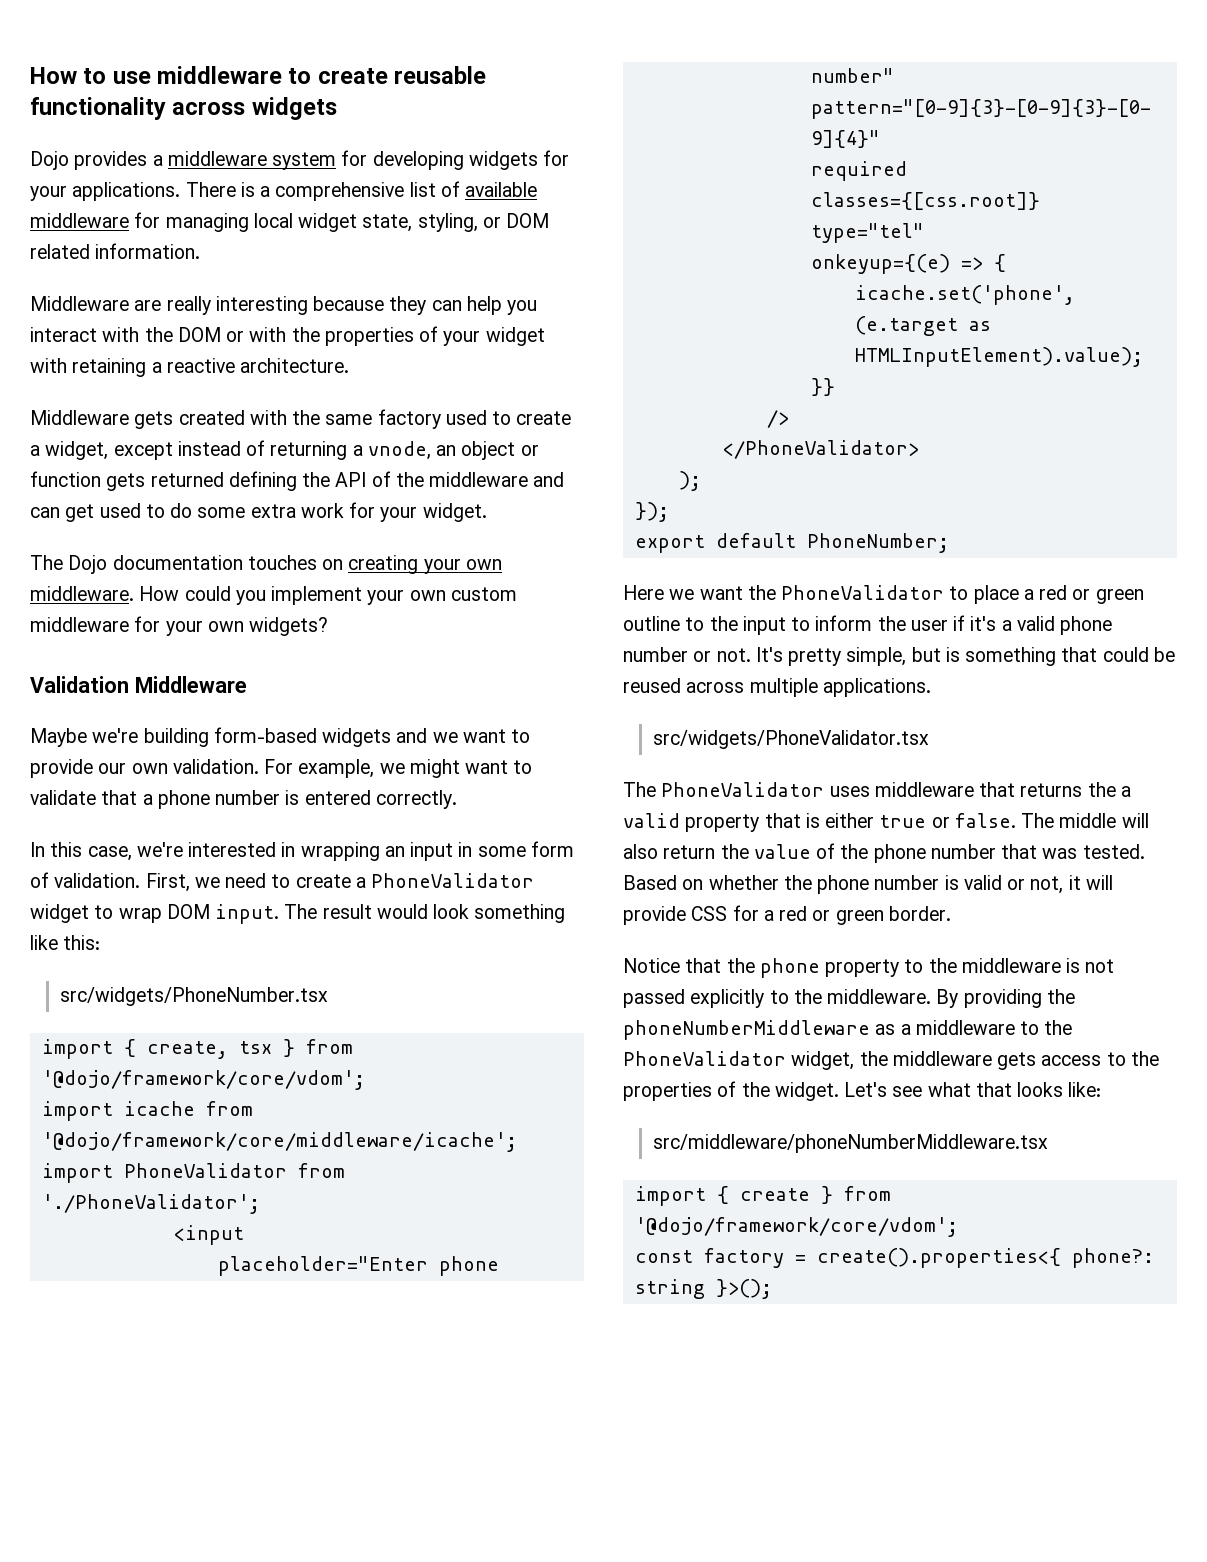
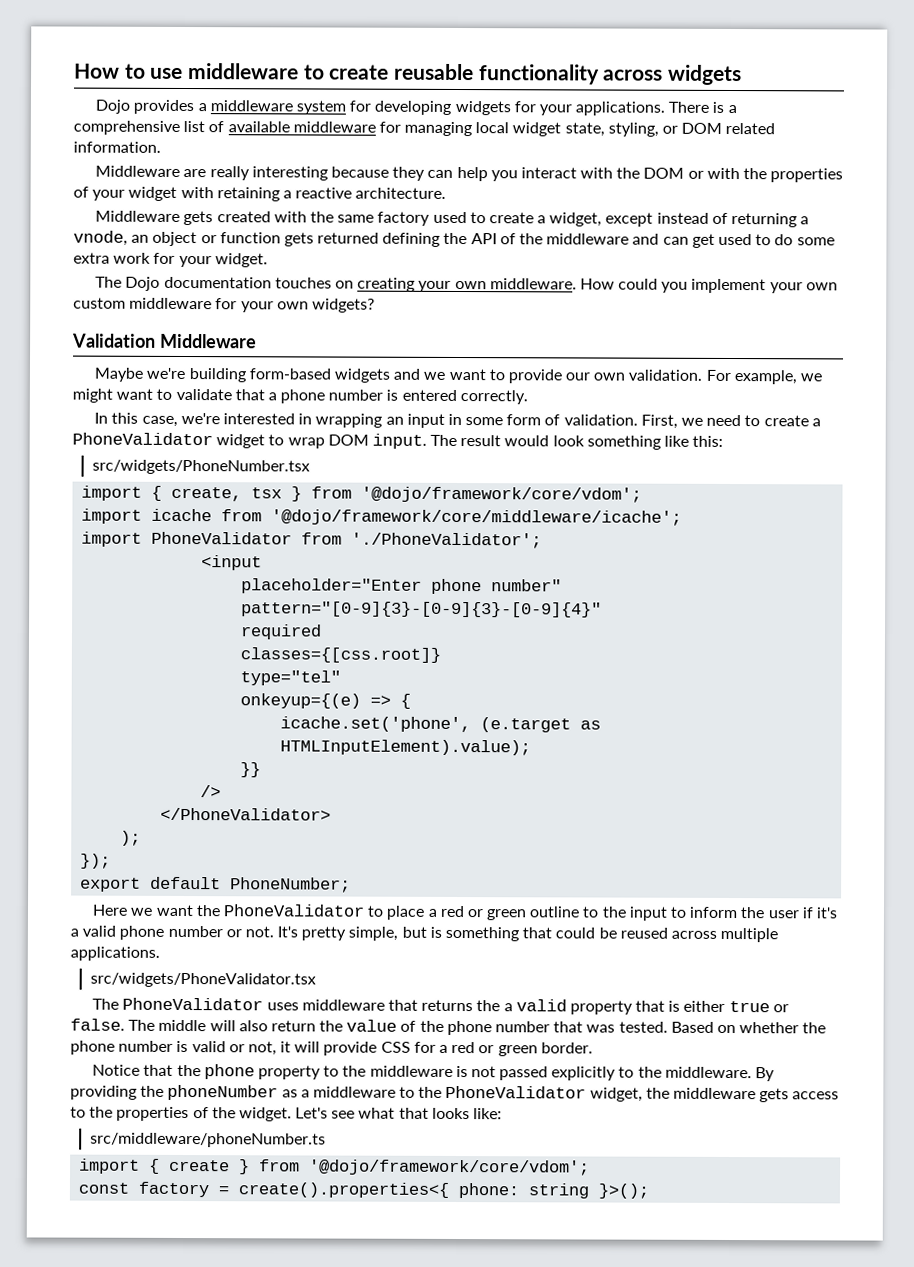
- By providing the phoneNumberMiddleware as a middleware to the PhoneValidator widget, the middleware gets access to the properties of the widget.
+ By providing the phoneNumber as a middleware to the PhoneValidator widget, the middleware gets access to the properties of the widget.
- src/middleware/phoneNumberMiddleware.tsx
+ src/middleware/phoneNumber.ts
- const factory = create().properties<{ phone?: string }>();
+ const factory = create().properties<{ phone: string }>();

